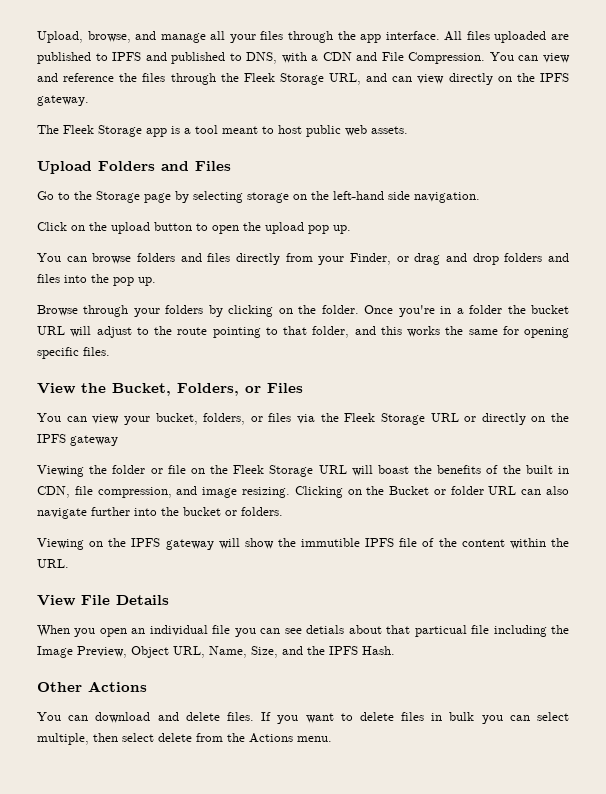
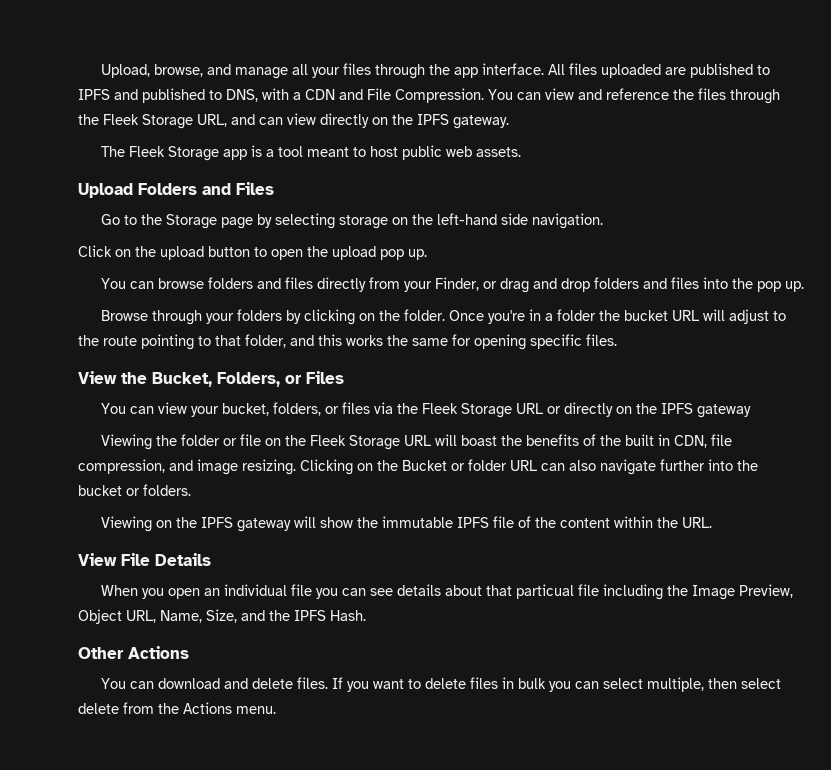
- Viewing on the IPFS gateway will show the immutible IPFS file of the content within the URL.
+ Viewing on the IPFS gateway will show the immutable IPFS file of the content within the URL.
- When you open an individual file you can see detials about that particual file including the Image Preview, Object URL, Name, Size, and the IPFS Hash.
+ When you open an individual file you can see details about that particual file including the Image Preview, Object URL, Name, Size, and the IPFS Hash.

